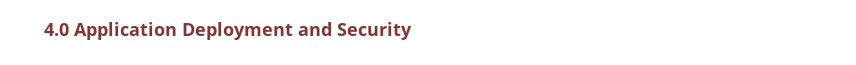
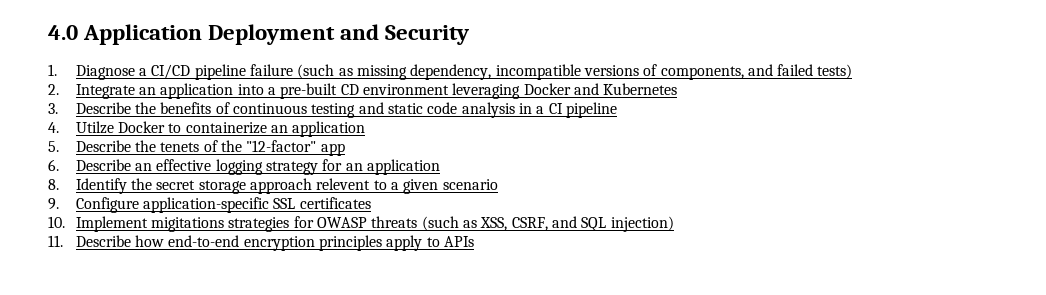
+ 1. Diagnose a CI/CD pipeline failure (such as missing dependency, incompatible versions of components, and failed tests)
+ 2. Integrate an application into a pre-built CD environment leveraging Docker and Kubernetes
+ 3. Describe the benefits of continuous testing and static code analysis in a CI pipeline
+ 4. Utilze Docker to containerize an application
+ 5. Describe the tenets of the "12-factor" app
+ 6. Describe an effective logging strategy for an application
+ 8. Identify the secret storage approach relevent to a given scenario
+ 9. Configure application-specific SSL certificates
+ 10. Implement migitations strategies for OWASP threats (such as XSS, CSRF, and SQL injection)
+ 11. Describe how end-to-end encryption principles apply to APIs

